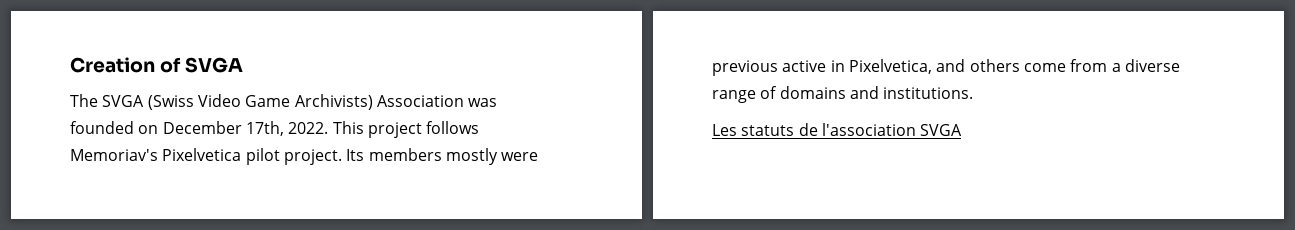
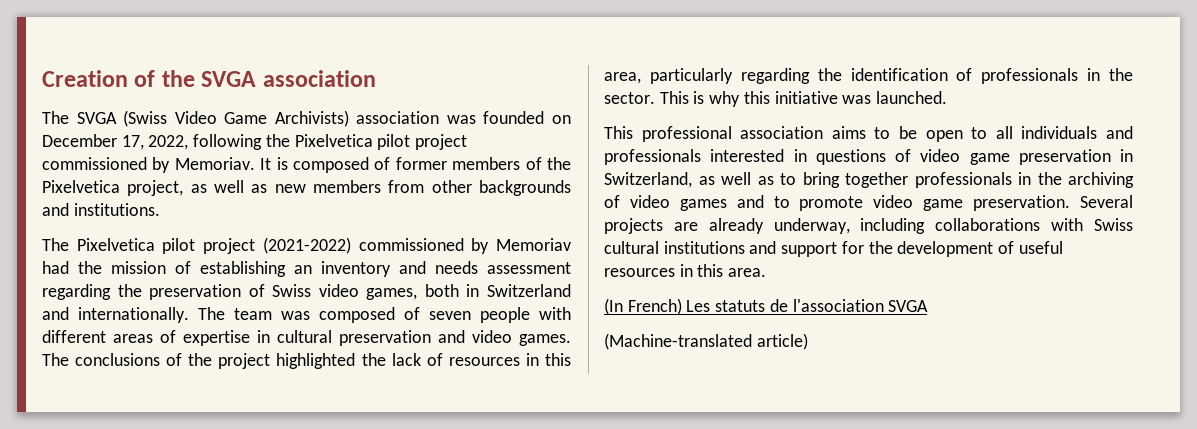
- Creation of SVGA
+ Creation of the SVGA association
- The SVGA (Swiss Video Game Archivists) Association was founded on December 17th, 2022. This project follows Memoriav's Pixelvetica pilot project. Its members mostly were previous active in Pixelvetica, and others come from a diverse range of domains and institutions.
- Les statuts de l'association SVGA
+ The SVGA (Swiss Video Game Archivists) association was founded on December 17, 2022, following the Pixelvetica pilot project commissioned by Memoriav. It is composed of former members of the Pixelvetica project, as well as new members from other backgrounds and institutions.
+ The Pixelvetica pilot project (2021-2022) commissioned by Memoriav had the mission of establishing an inventory and needs assessment regarding the preservation of Swiss video games, both in Switzerland and internationally. The team was composed of seven people with different areas of expertise in cultural preservation and video games. The conclusions of the project highlighted the lack of resources in this area, particularly regarding the identification of professionals in the sector. This is why this initiative was launched.
+ This professional association aims to be open to all individuals and professionals interested in questions of video game preservation in Switzerland, as well as to bring together professionals in the archiving of video games and to promote video game preservation. Several projects are already underway, including collaborations with Swiss cultural institutions and support for the development of useful resources in this area.
+ (In French) Les statuts de l'association SVGA
+ (Machine-translated article)

